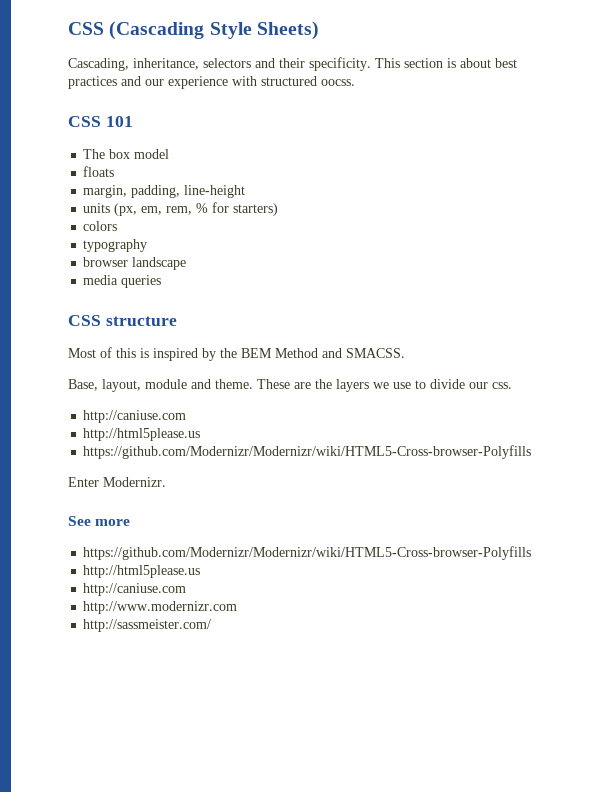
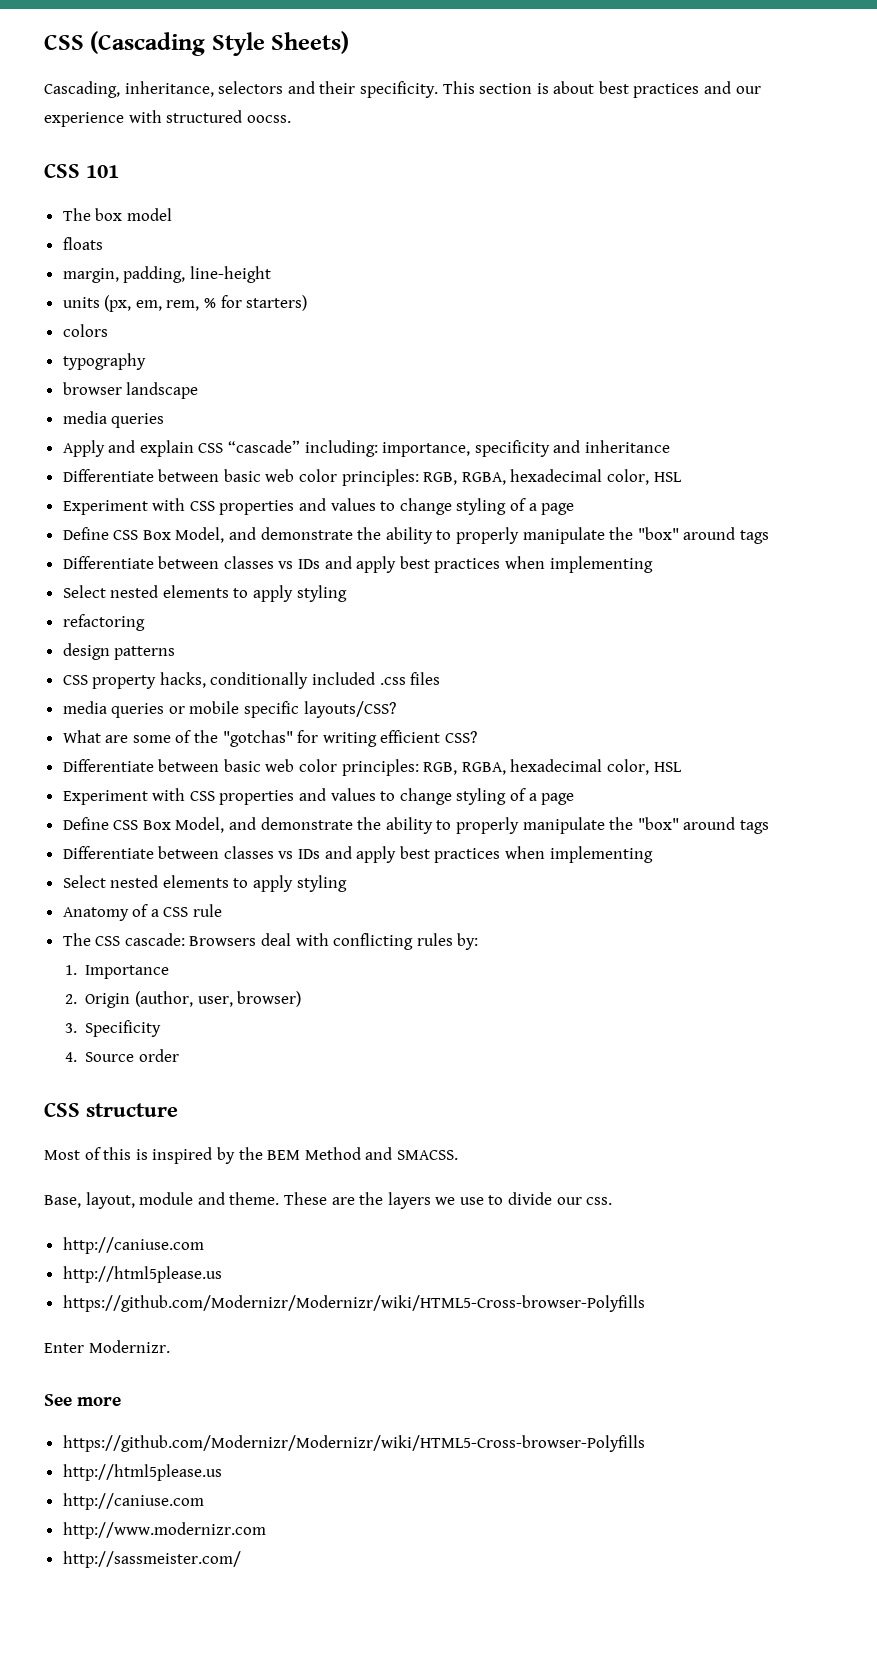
+ Apply and explain CSS “cascade” including: importance, specificity and inheritance
+ Differentiate between basic web color principles: RGB, RGBA, hexadecimal color, HSL
+ Experiment with CSS properties and values to change styling of a page
+ Define CSS Box Model, and demonstrate the ability to properly manipulate the "box" around tags
+ Differentiate between classes vs IDs and apply best practices when implementing
+ Select nested elements to apply styling
+ refactoring
+ design patterns
+ CSS property hacks, conditionally included .css files
+ media queries or mobile specific layouts/CSS?
+ What are some of the "gotchas" for writing efficient CSS?
+ Differentiate between basic web color principles: RGB, RGBA, hexadecimal color, HSL
+ Experiment with CSS properties and values to change styling of a page
+ Define CSS Box Model, and demonstrate the ability to properly manipulate the "box" around tags
+ Differentiate between classes vs IDs and apply best practices when implementing
+ Select nested elements to apply styling
+ Anatomy of a CSS rule
+ The CSS cascade: Browsers deal with conflicting rules by:
+ 1. Importance
+ 2. Origin (author, user, browser)
+ 3. Specificity
+ 4. Source order

